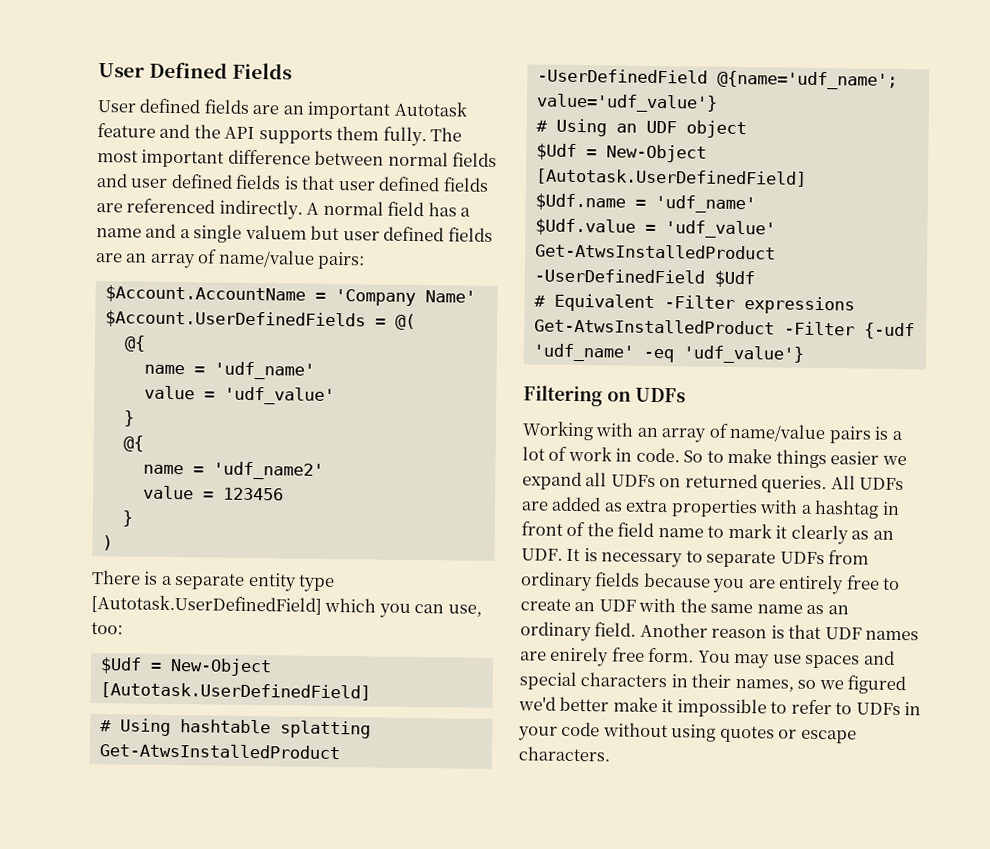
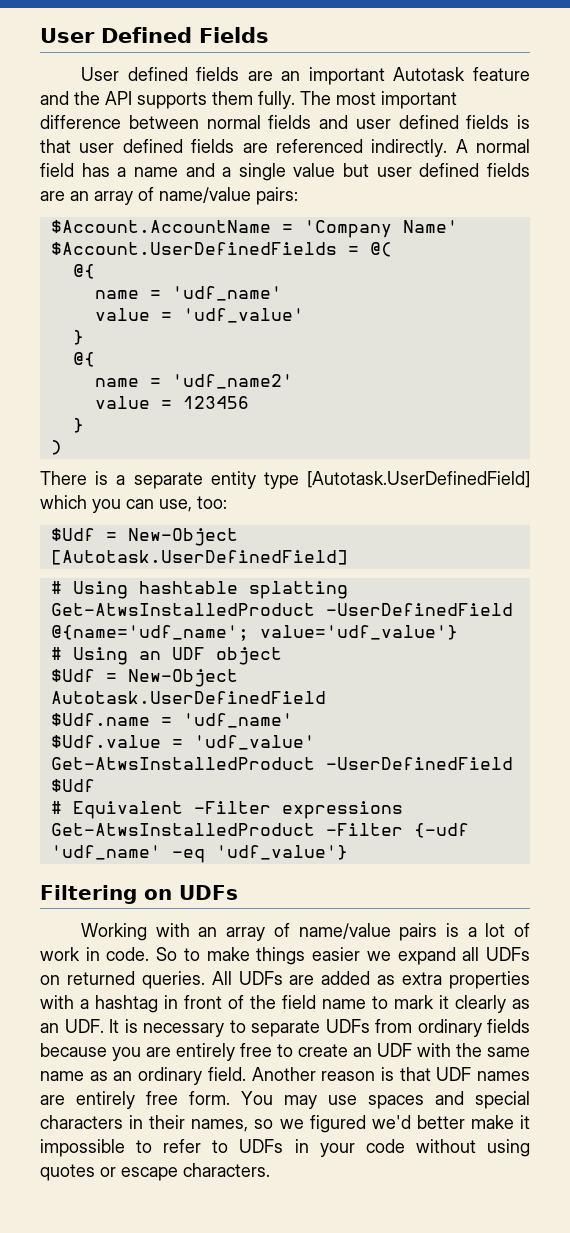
- A normal field has a name and a single valuem but user defined fields are an array of name/value pairs:
+ A normal field has a name and a single value but user defined fields are an array of name/value pairs:
  # Using an UDF object
- $Udf = New-Object [Autotask.UserDefinedField]
+ $Udf = New-Object Autotask.UserDefinedField
- Another reason is that UDF names are enirely free form.
+ Another reason is that UDF names are entirely free form.

